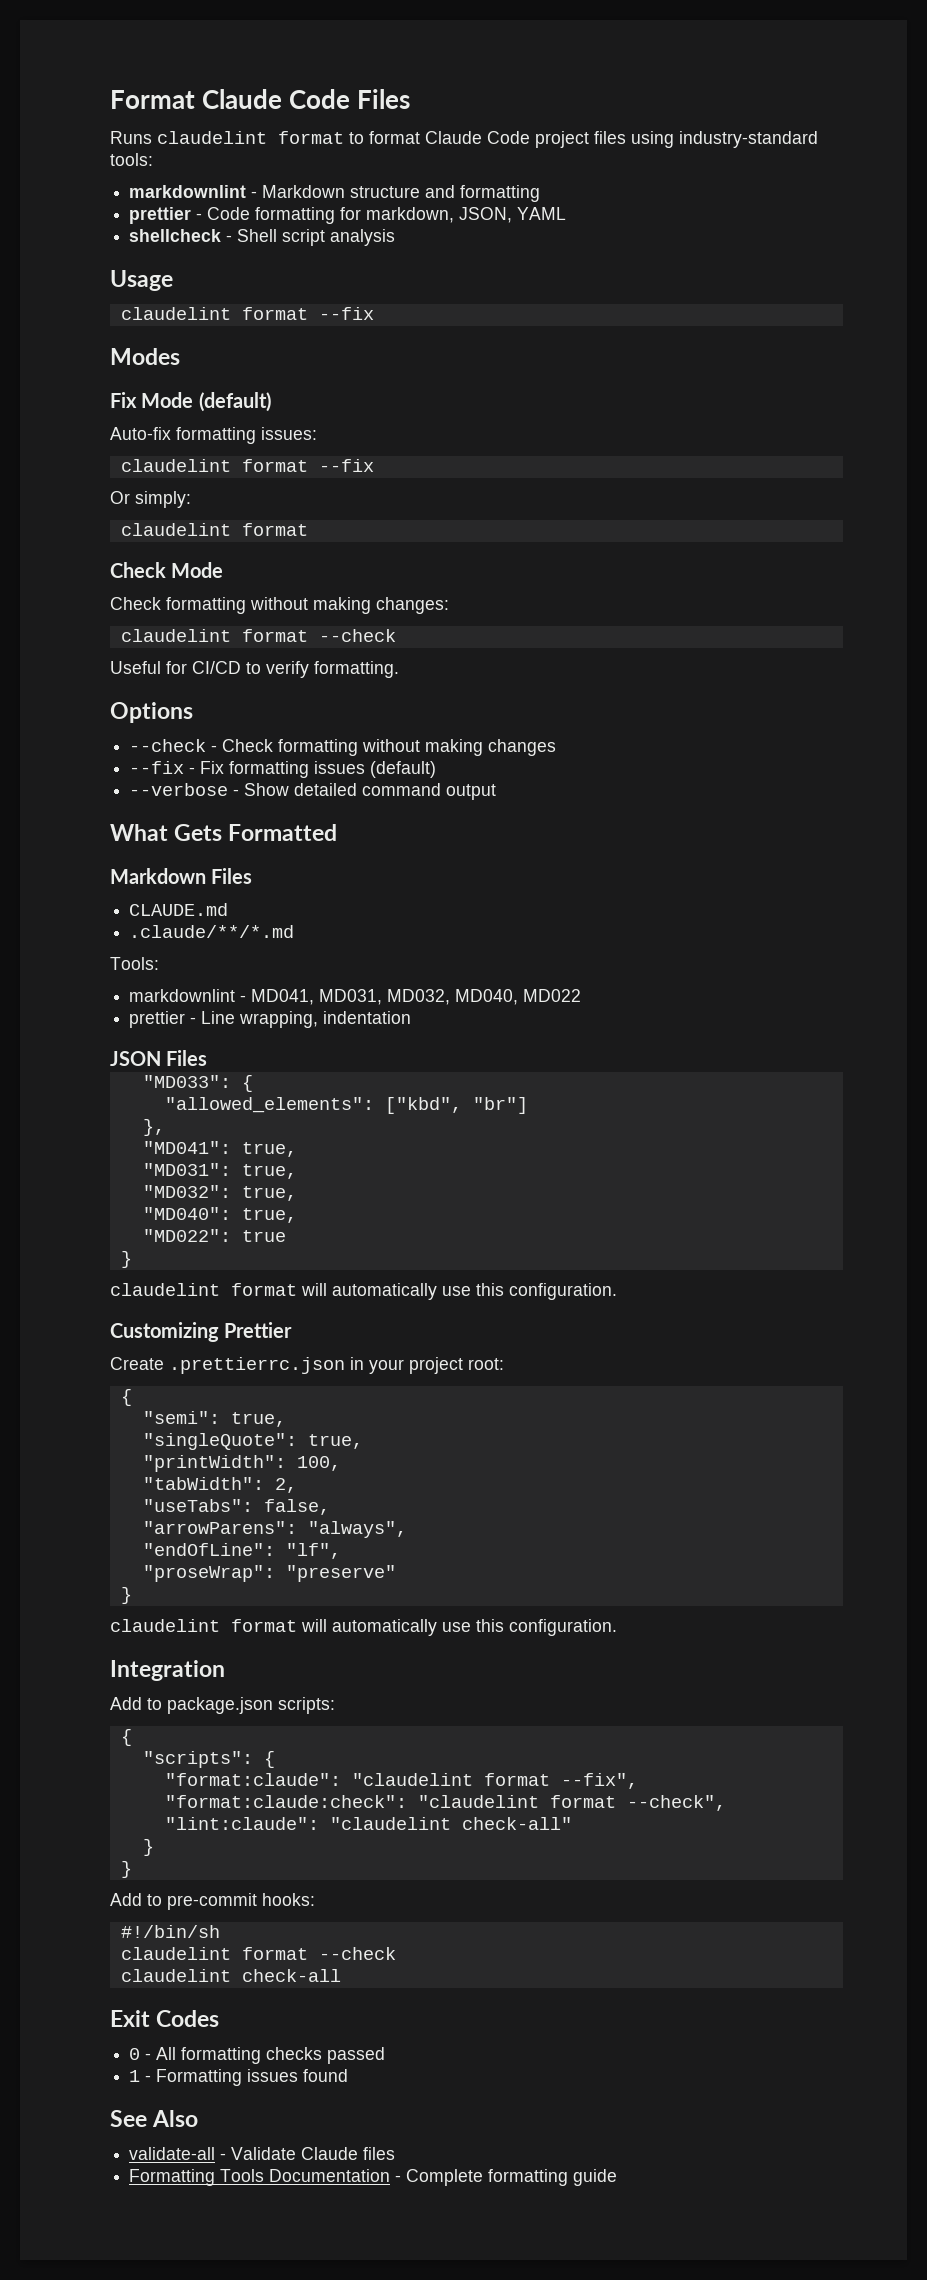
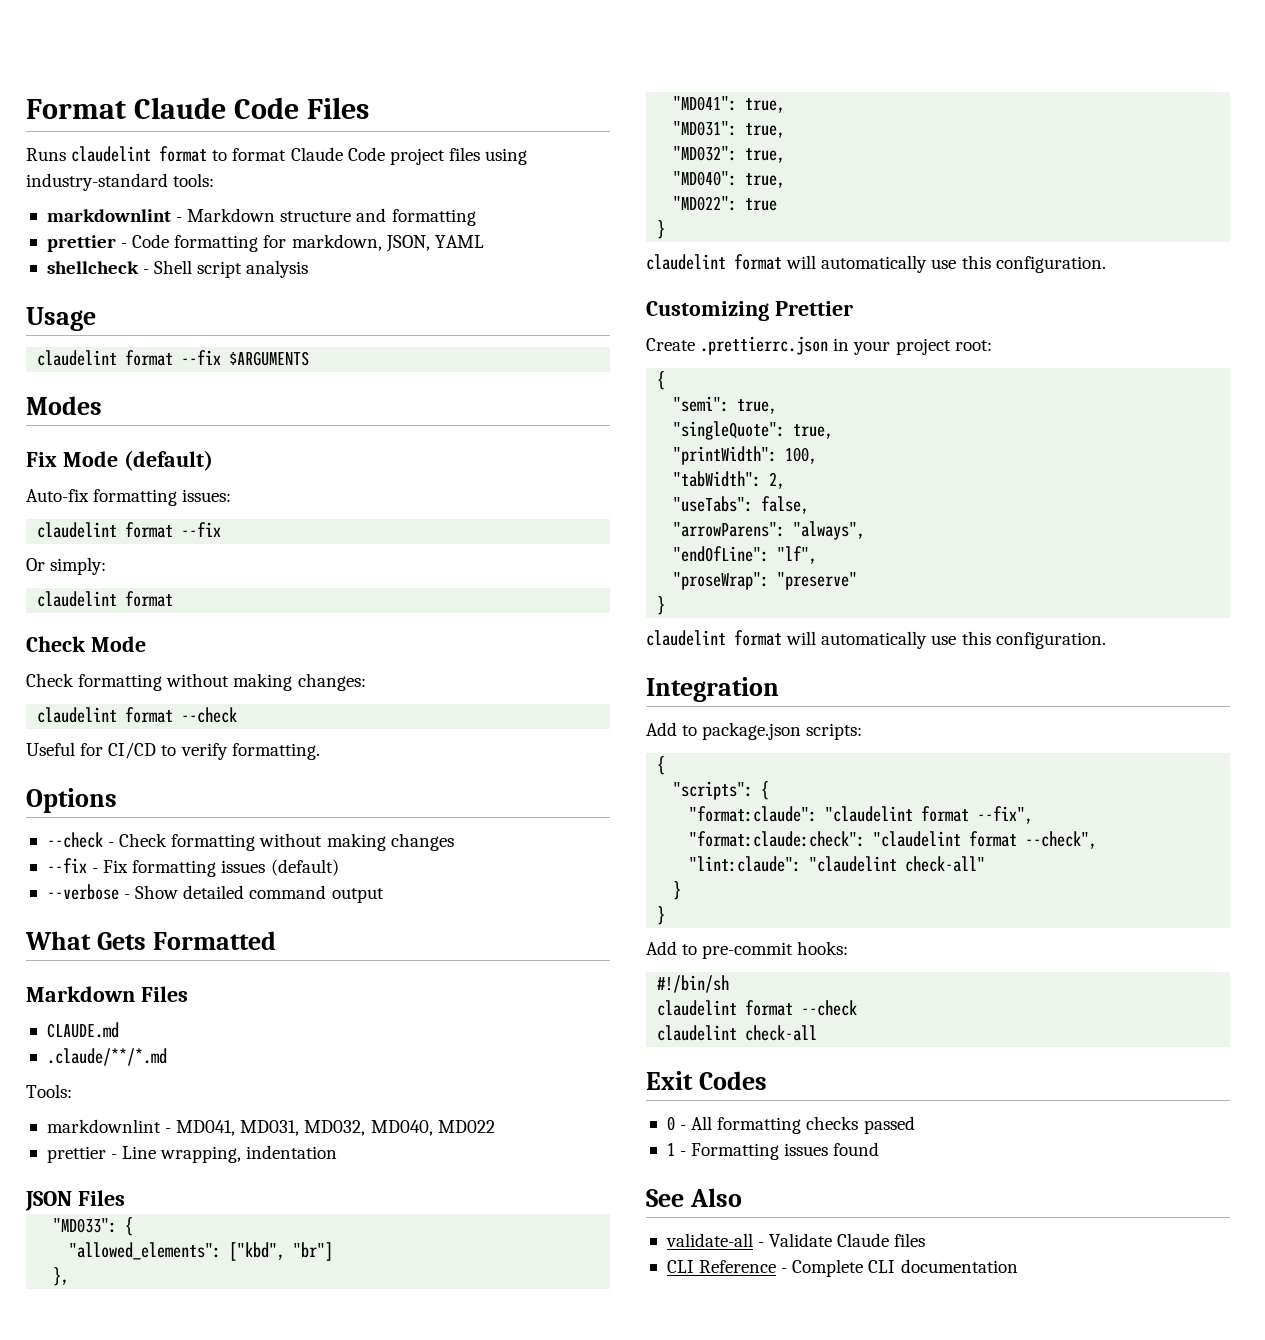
  Usage
- claudelint format --fix
+ claudelint format --fix $ARGUMENTS
- Formatting Tools Documentation - Complete formatting guide
+ CLI Reference - Complete CLI documentation

